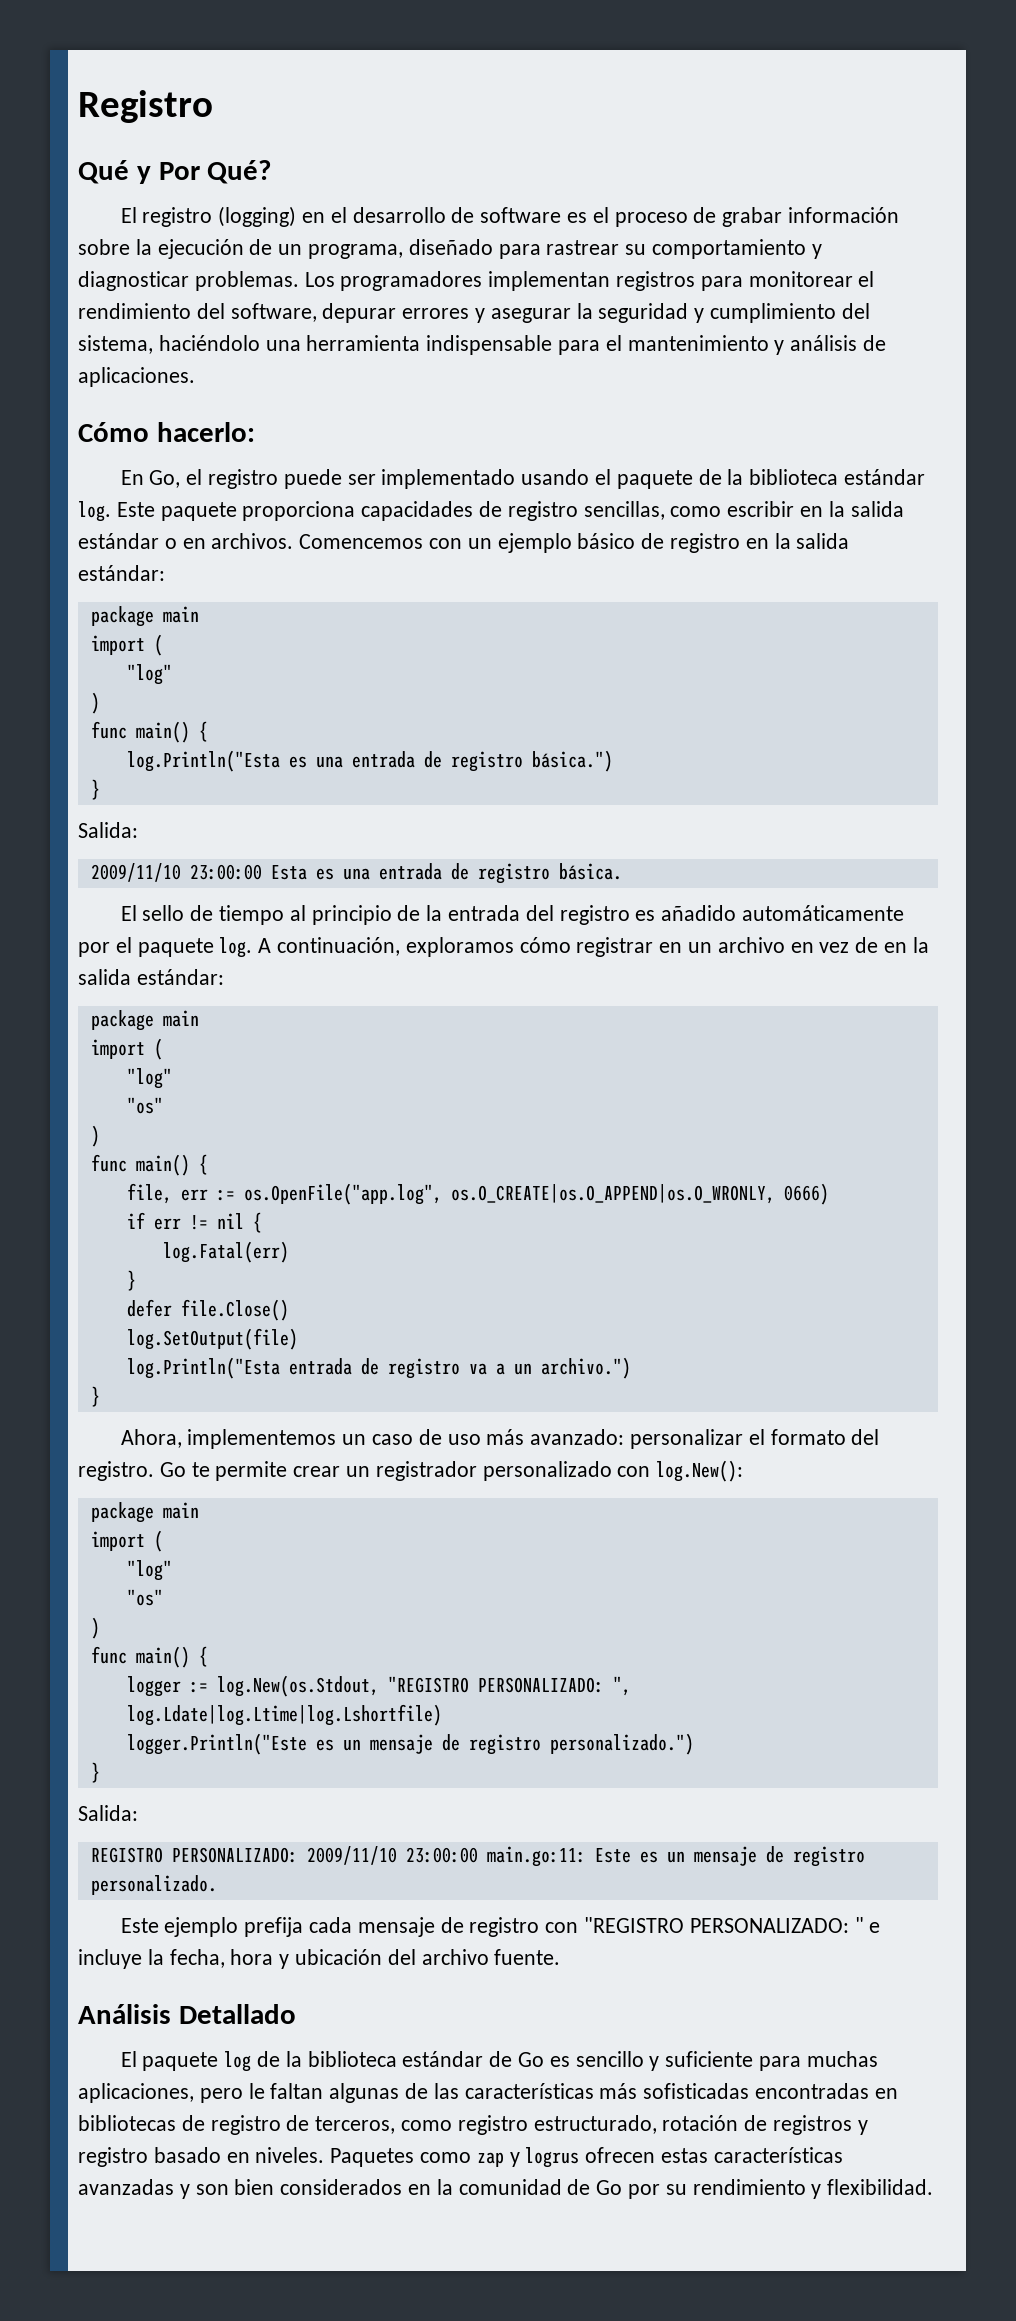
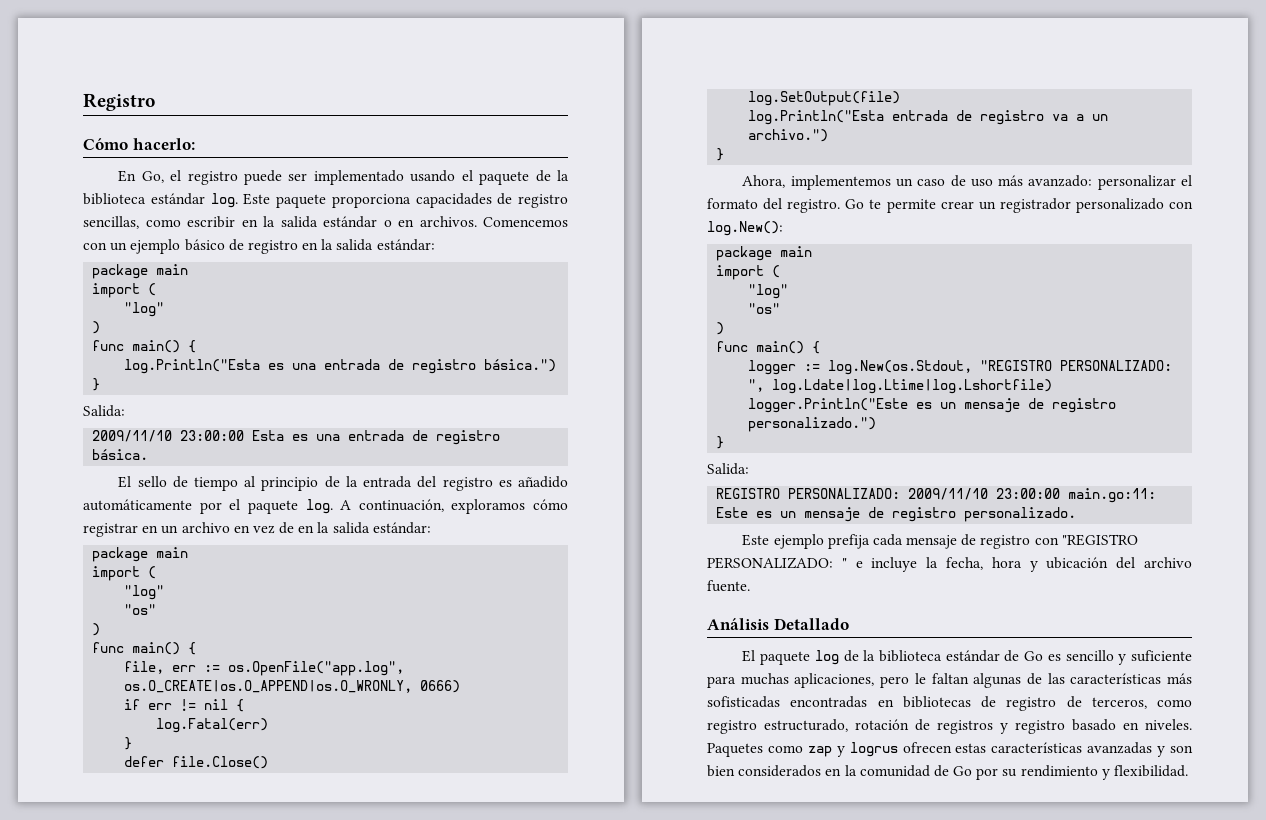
- Qué y Por Qué?
- El registro (logging) en el desarrollo de software es el proceso de grabar información sobre la ejecución de un programa, diseñado para rastrear su comportamiento y diagnosticar problemas. Los programadores implementan registros para monitorear el rendimiento del software, depurar errores y asegurar la seguridad y cumplimiento del sistema, haciéndolo una herramienta indispensable para el mantenimiento y análisis de aplicaciones.

